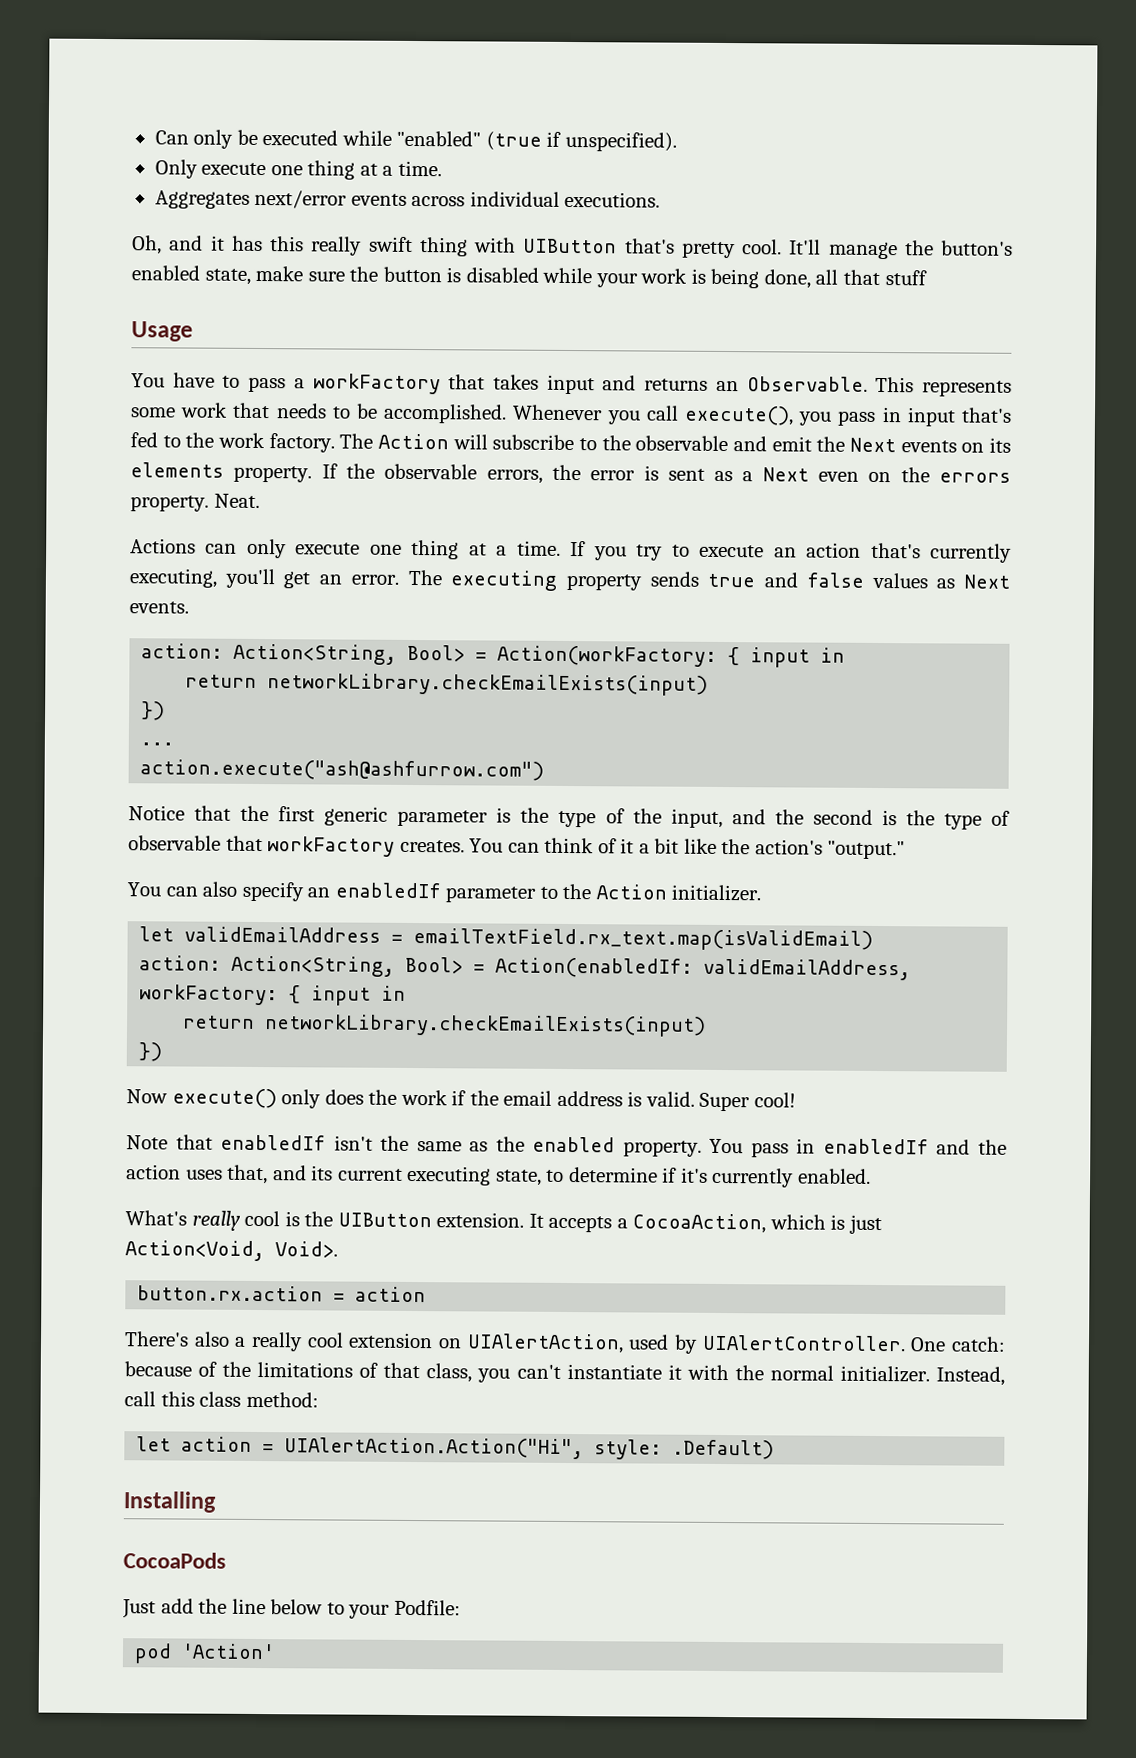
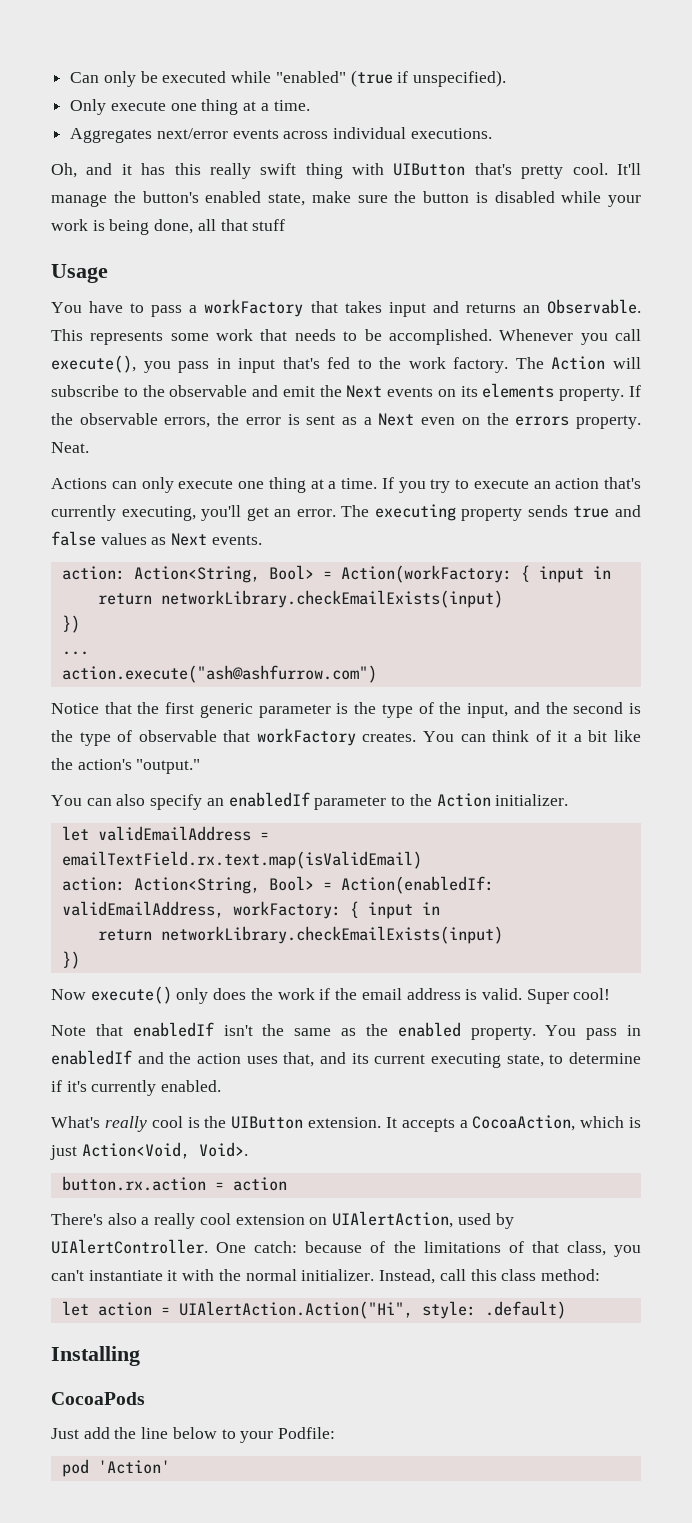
- let validEmailAddress = emailTextField.rx_text.map(isValidEmail)
+ let validEmailAddress = emailTextField.rx.text.map(isValidEmail)
- let action = UIAlertAction.Action("Hi", style: .Default)
+ let action = UIAlertAction.Action("Hi", style: .default)

